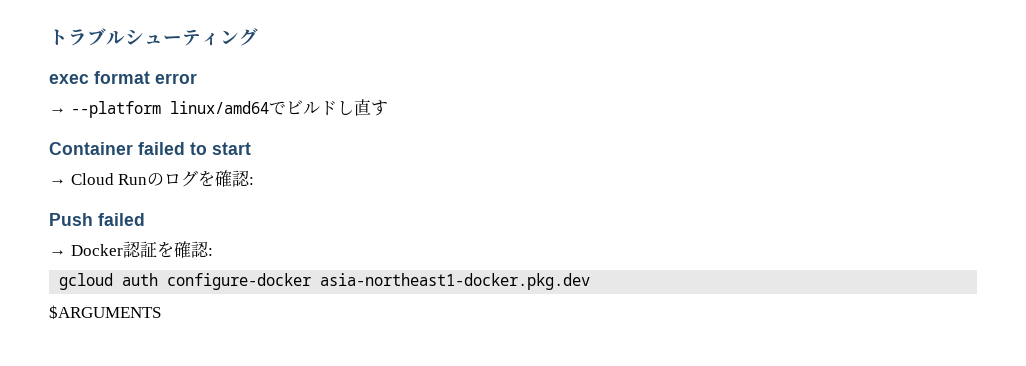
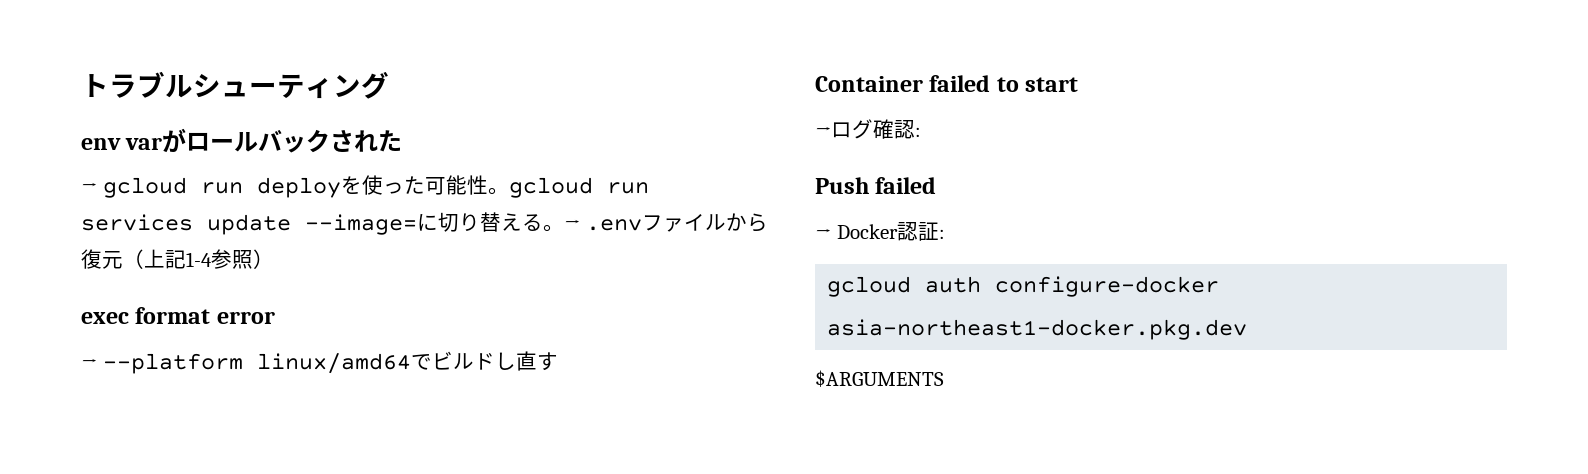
+ env varがロールバックされた
+ → gcloud run deployを使った可能性。gcloud run services update --image=に切り替える。→ .envファイルから復元（上記1-4参照）
- → Cloud Runのログを確認:
+ →ログ確認:
- → Docker認証を確認:
+ → Docker認証:

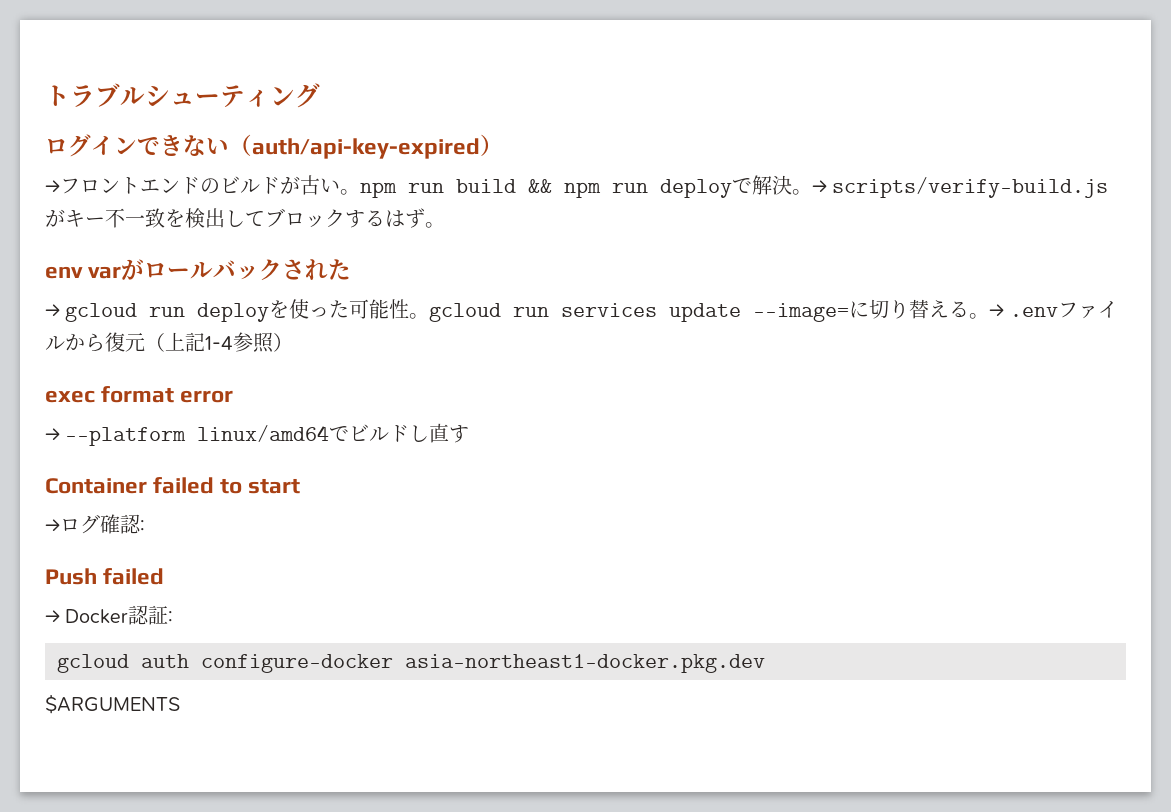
+ ログインできない（auth/api-key-expired）
+ →フロントエンドのビルドが古い。npm run build && npm run deployで解決。→ scripts/verify-build.jsがキー不一致を検出してブロックするはず。

